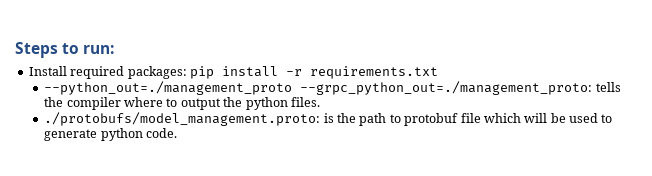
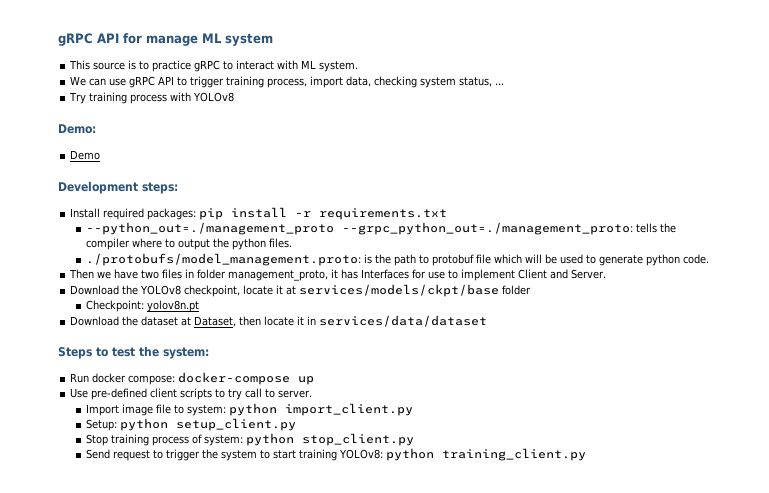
- Steps to run:
+ gRPC API for manage ML system
+ This source is to practice gRPC to interact with ML system.
+ We can use gRPC API to trigger training process, import data, checking system status, ...
+ Try training process with YOLOv8
+ Demo:
+ Demo
+ Development steps:
+ Then we have two files in folder management_proto, it has Interfaces for use to implement Client and Server.
+ Download the YOLOv8 checkpoint, locate it at services/models/ckpt/base folder
+ Checkpoint: yolov8n.pt
+ Download the dataset at Dataset, then locate it in services/data/dataset
+ Steps to test the system:
+ Run docker compose: docker-compose up
+ Use pre-defined client scripts to try call to server.
+ Import image file to system: python import_client.py
+ Setup: python setup_client.py
+ Stop training process of system: python stop_client.py
+ Send request to trigger the system to start training YOLOv8: python training_client.py

